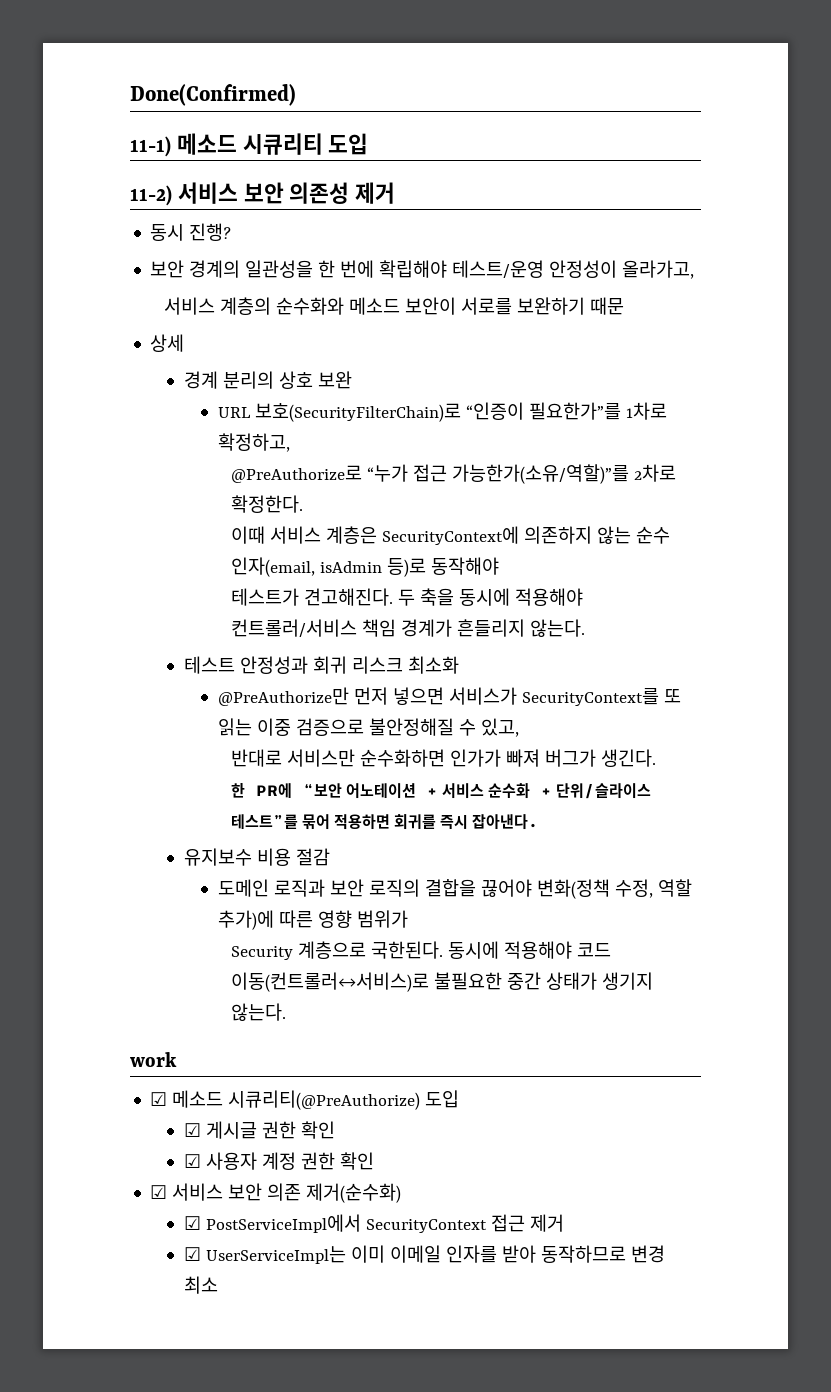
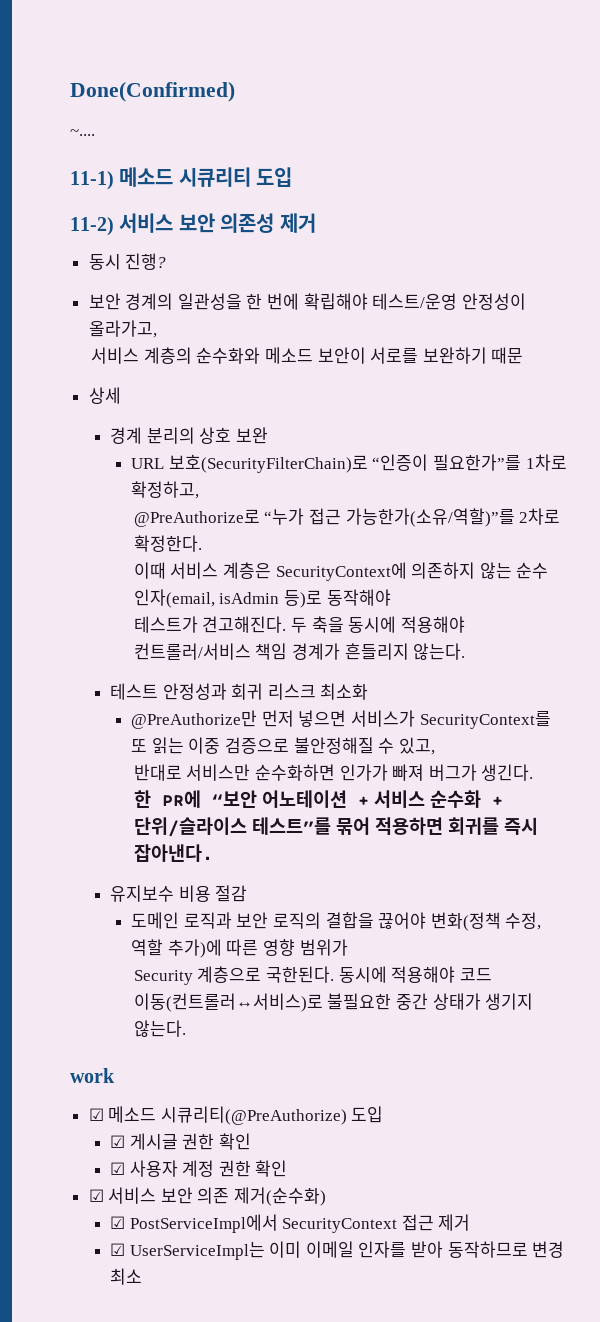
+ ~....

